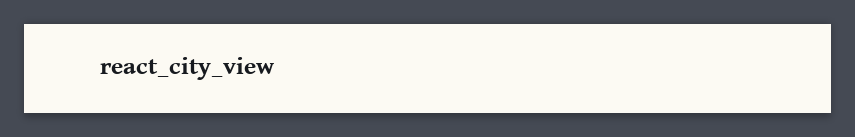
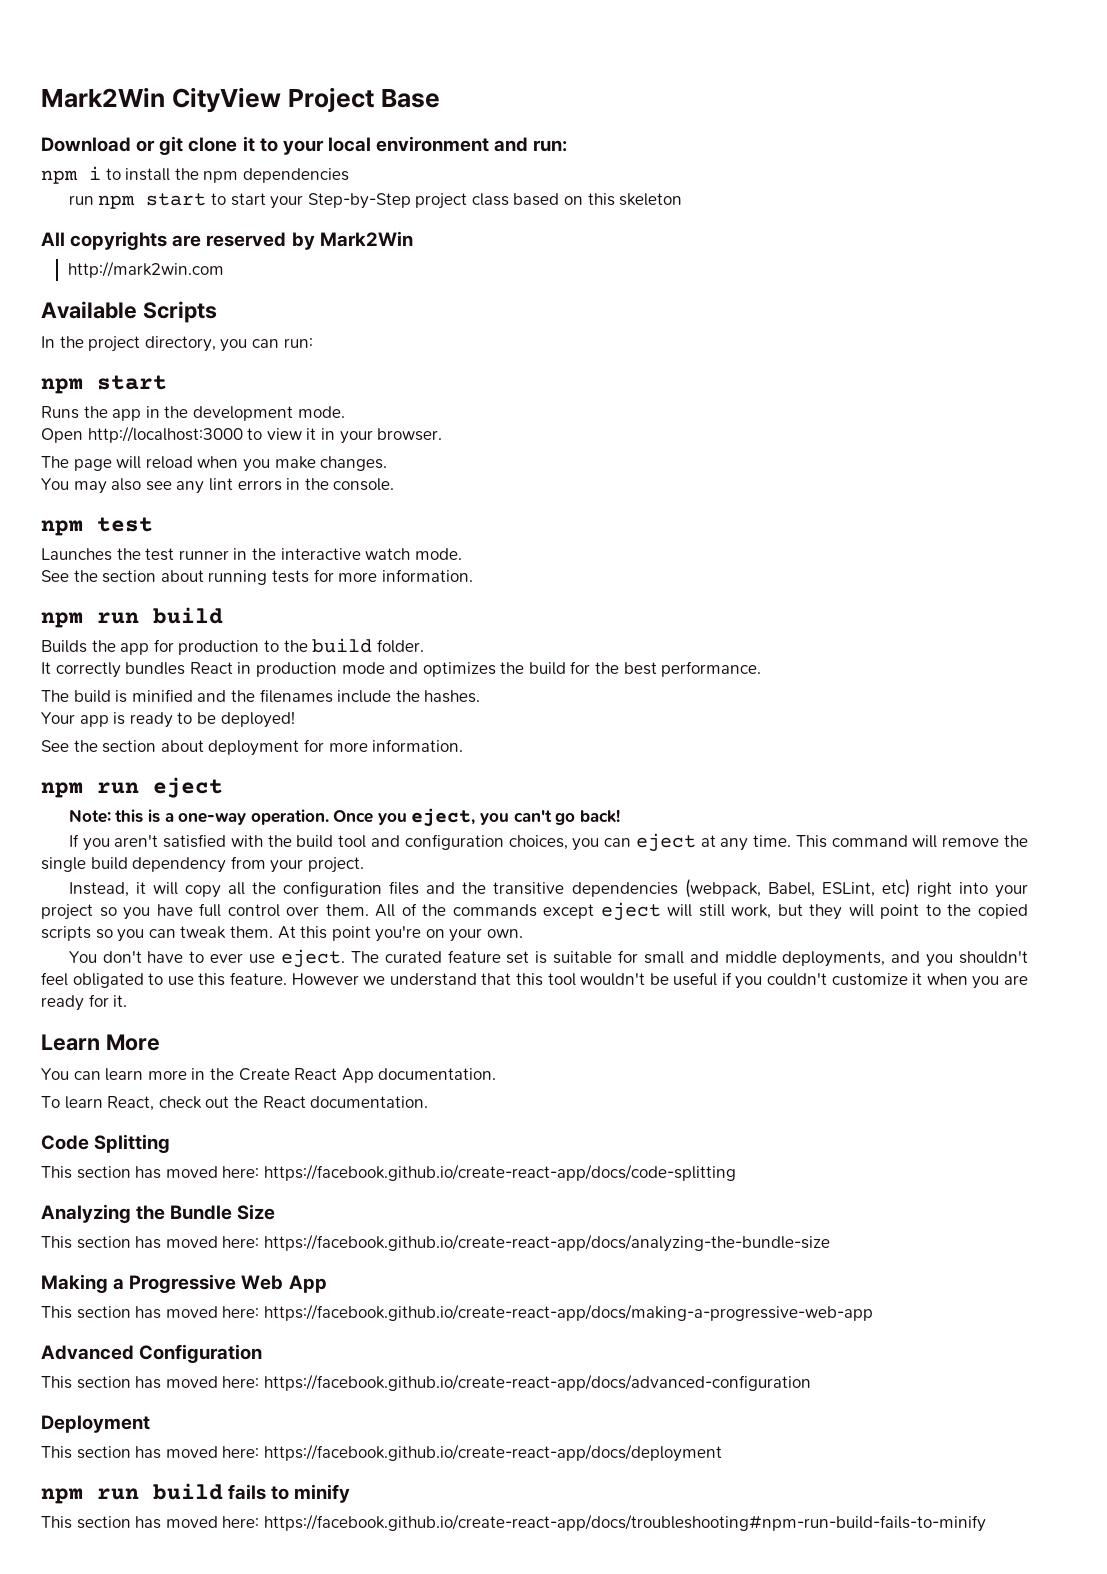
- react_city_view
+ Mark2Win CityView Project Base
+ Download or git clone it to your local environment and run:
+ npm i to install the npm dependencies
+ run npm start to start your Step-by-Step project class based on this skeleton
+ All copyrights are reserved by Mark2Win
+ http://mark2win.com
+ Available Scripts
+ In the project directory, you can run:
+ npm start
+ Runs the app in the development mode.
+ Open http://localhost:3000 to view it in your browser.
+ The page will reload when you make changes.
+ You may also see any lint errors in the console.
+ npm test
+ Launches the test runner in the interactive watch mode.
+ See the section about running tests for more information.
+ npm run build
+ Builds the app for production to the build folder.
+ It correctly bundles React in production mode and optimizes the build for the best performance.
+ The build is minified and the filenames include the hashes.
+ Your app is ready to be deployed!
+ See the section about deployment for more information.
+ npm run eject
+ Note: this is a one-way operation. Once you eject, you can't go back!
+ If you aren't satisfied with the build tool and configuration choices, you can eject at any time. This command will remove the single build dependency from your project.
+ Instead, it will copy all the configuration files and the transitive dependencies (webpack, Babel, ESLint, etc) right into your project so you have full control over them. All of the commands except eject will still work, but they will point to the copied scripts so you can tweak them. At this point you're on your own.
+ You don't have to ever use eject. The curated feature set is suitable for small and middle deployments, and you shouldn't feel obligated to use this feature. However we understand that this tool wouldn't be useful if you couldn't customize it when you are ready for it.
+ Learn More
+ You can learn more in the Create React App documentation.
+ To learn React, check out the React documentation.
+ Code Splitting
+ This section has moved here: https://facebook.github.io/create-react-app/docs/code-splitting
+ Analyzing the Bundle Size
+ This section has moved here: https://facebook.github.io/create-react-app/docs/analyzing-the-bundle-size
+ Making a Progressive Web App
+ This section has moved here: https://facebook.github.io/create-react-app/docs/making-a-progressive-web-app
+ Advanced Configuration
+ This section has moved here: https://facebook.github.io/create-react-app/docs/advanced-configuration
+ Deployment
+ This section has moved here: https://facebook.github.io/create-react-app/docs/deployment
+ npm run build fails to minify
+ This section has moved here: https://facebook.github.io/create-react-app/docs/troubleshooting#npm-run-build-fails-to-minify

